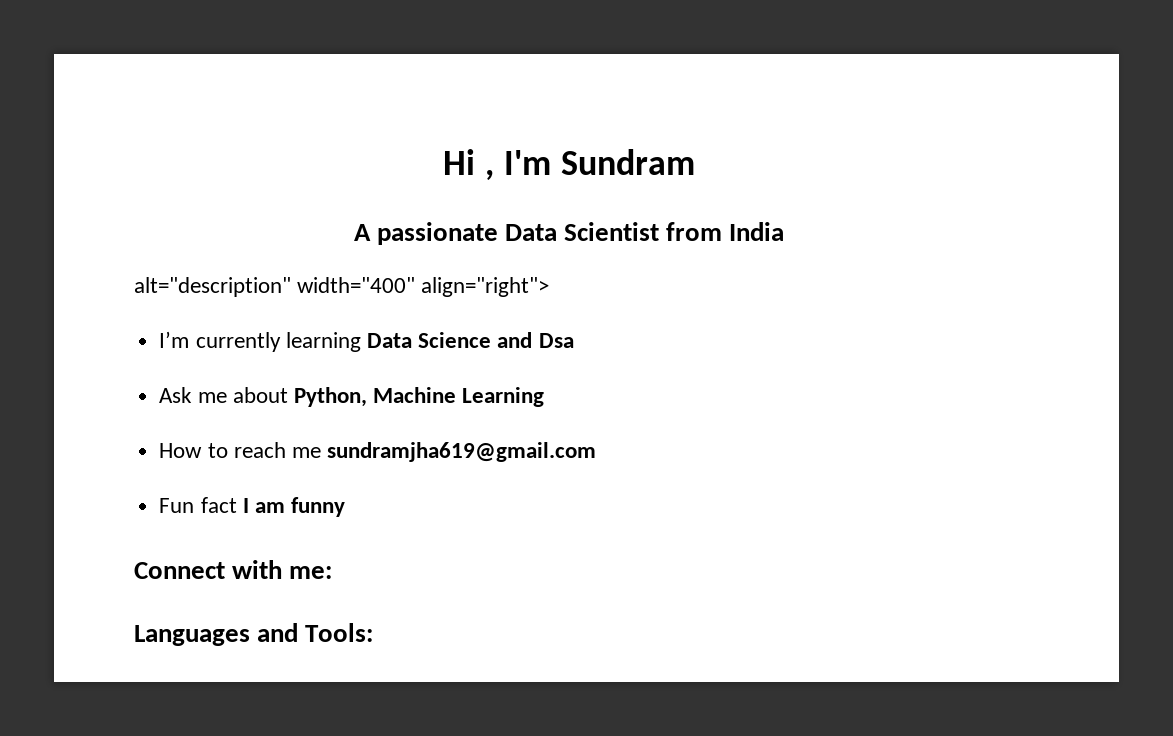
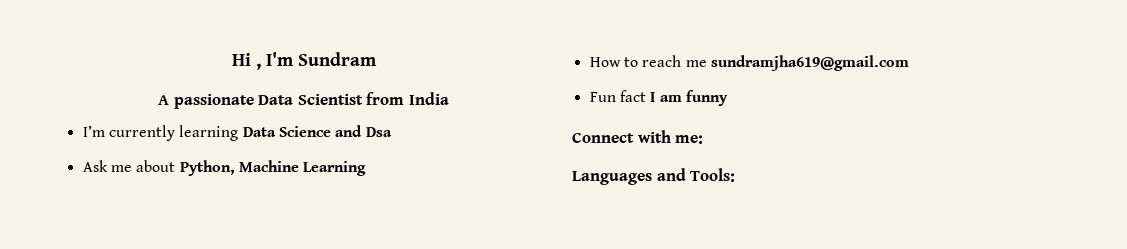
- alt="description" width="400" align="right">

